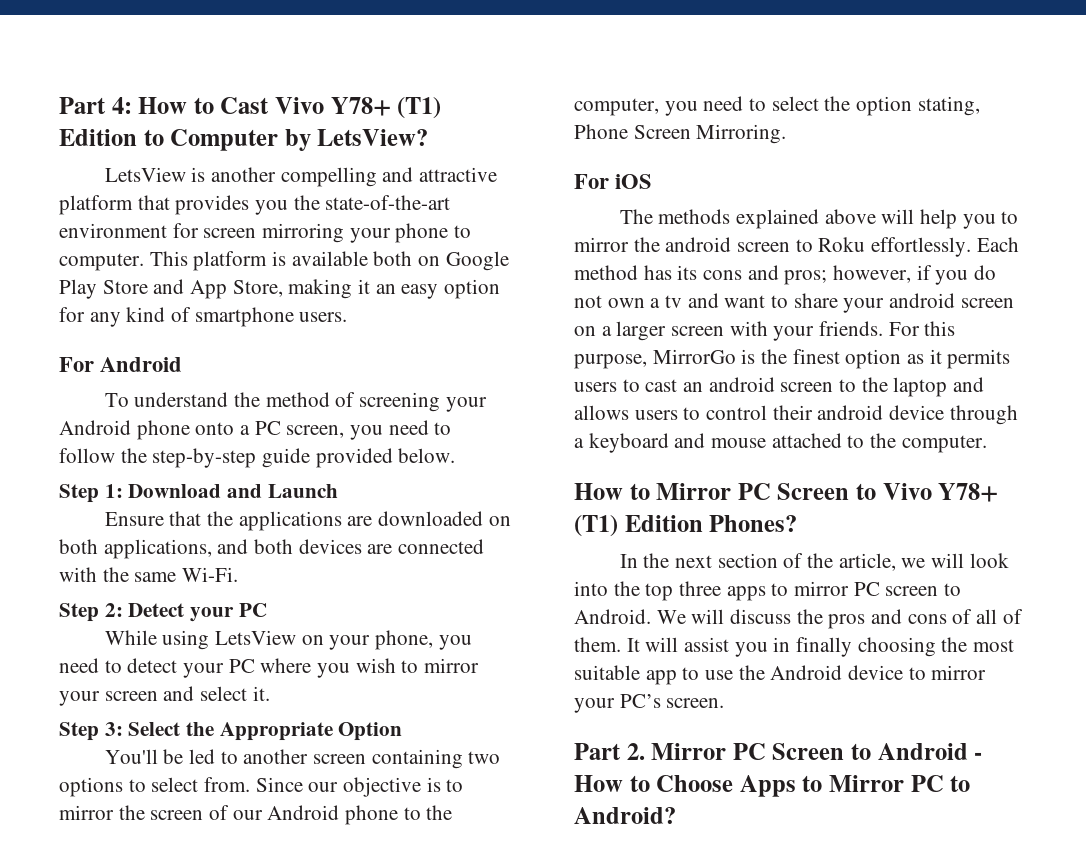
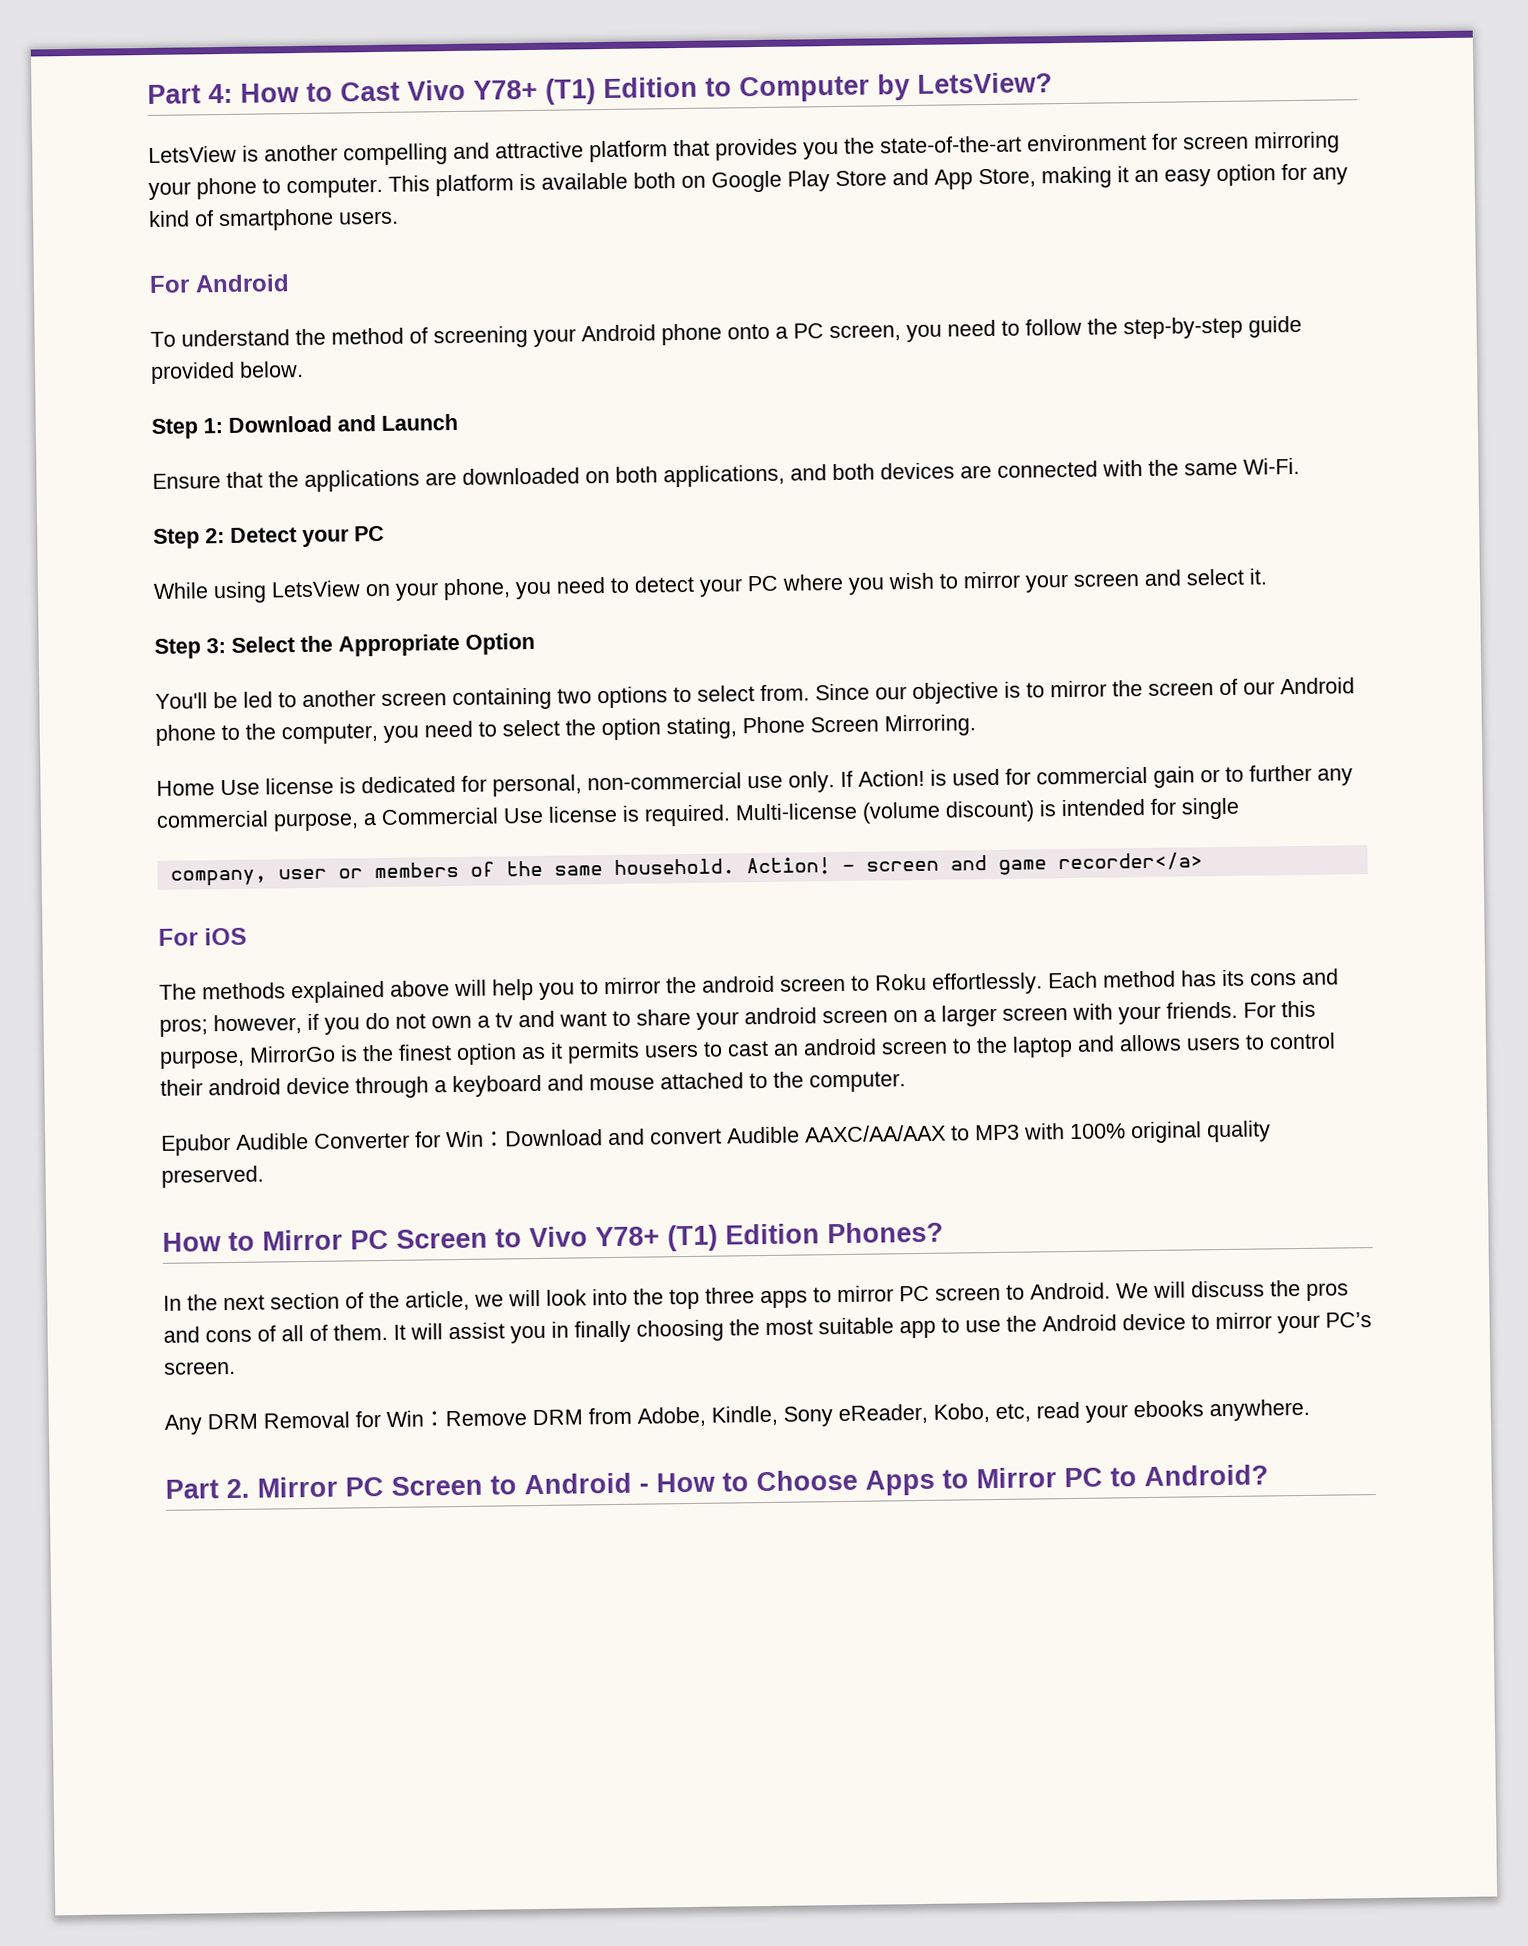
+ Home Use license is dedicated for personal, non-commercial use only. If Action! is used for commercial gain or to further any commercial purpose, a Commercial Use license is required. Multi-license (volume discount) is intended for single
+ company, user or members of the same household. Action! - screen and game recorder</a>
+ Epubor Audible Converter for Win：Download and convert Audible AAXC/AA/AAX to MP3 with 100% original quality preserved.
+ Any DRM Removal for Win：Remove DRM from Adobe, Kindle, Sony eReader, Kobo, etc, read your ebooks anywhere.

